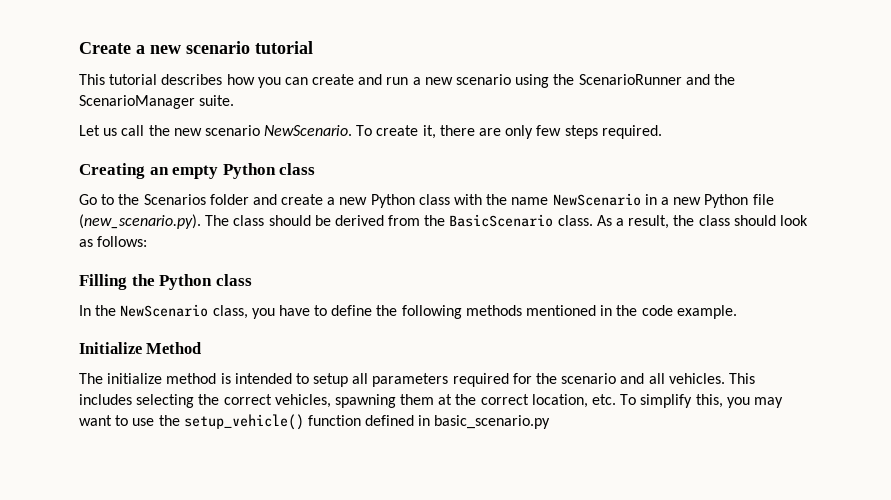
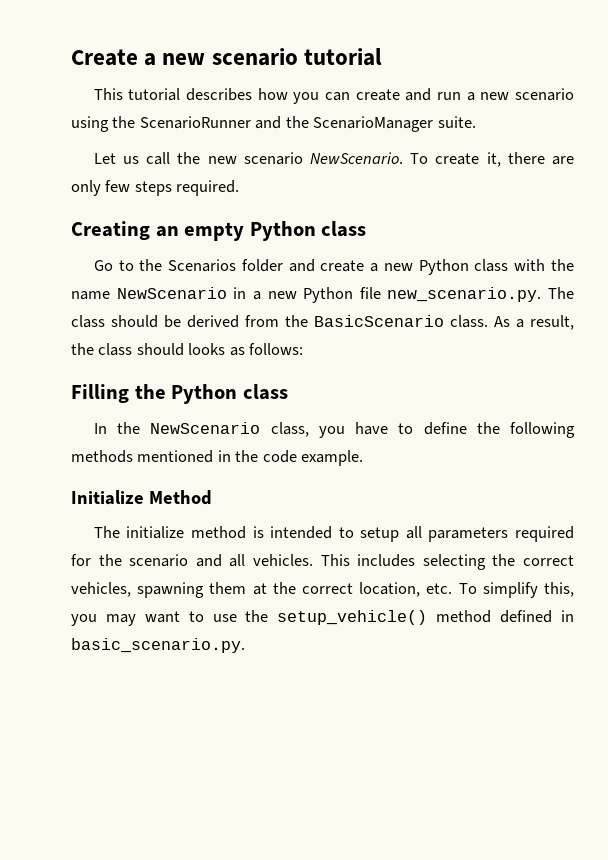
- Go to the Scenarios folder and create a new Python class with the name NewScenario in a new Python file (new_scenario.py). The class should be derived from the BasicScenario class.
+ Go to the Scenarios folder and create a new Python class with the name NewScenario in a new Python file new_scenario.py. The class should be derived from the BasicScenario class.
- As a result, the class should look as follows:
+ As a result, the class should looks as follows:
- This includes selecting the correct vehicles, spawning them at the correct location, etc. To simplify this, you may want to use the setup_vehicle() function defined in basic_scenario.py
+ This includes selecting the correct vehicles, spawning them at the correct location, etc. To simplify this, you may want to use the setup_vehicle() method defined in basic_scenario.py.

